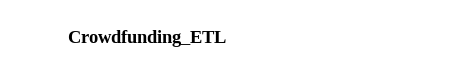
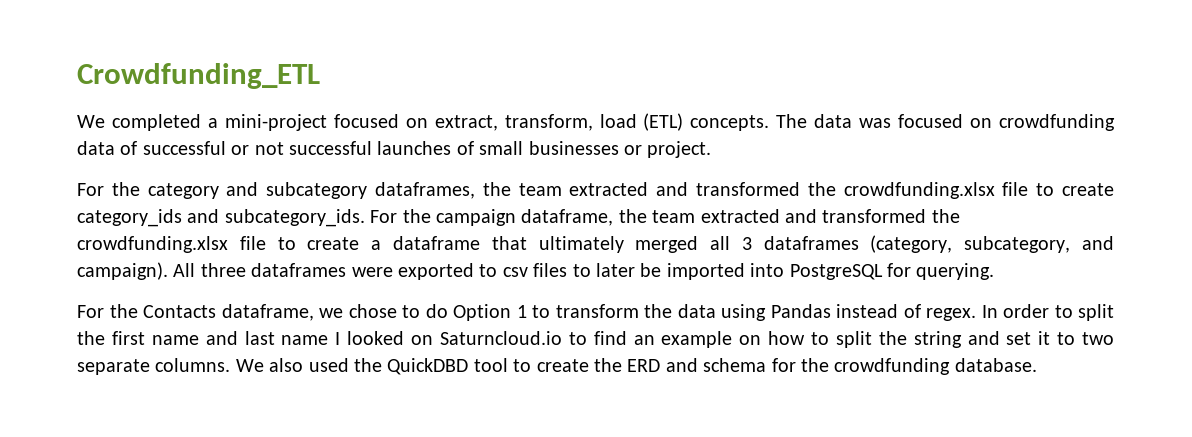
+ We completed a mini-project focused on extract, transform, load (ETL) concepts. The data was focused on crowdfunding data of successful or not successful launches of small businesses or project.
+ For the category and subcategory dataframes, the team extracted and transformed the crowdfunding.xlsx file to create category_ids and subcategory_ids. For the campaign dataframe, the team extracted and transformed the crowdfunding.xlsx file to create a dataframe that ultimately merged all 3 dataframes (category, subcategory, and campaign). All three dataframes were exported to csv files to later be imported into PostgreSQL for querying.
+ For the Contacts dataframe, we chose to do Option 1 to transform the data using Pandas instead of regex. In order to split the first name and last name I looked on Saturncloud.io to find an example on how to split the string and set it to two separate columns. We also used the QuickDBD tool to create the ERD and schema for the crowdfunding database.

